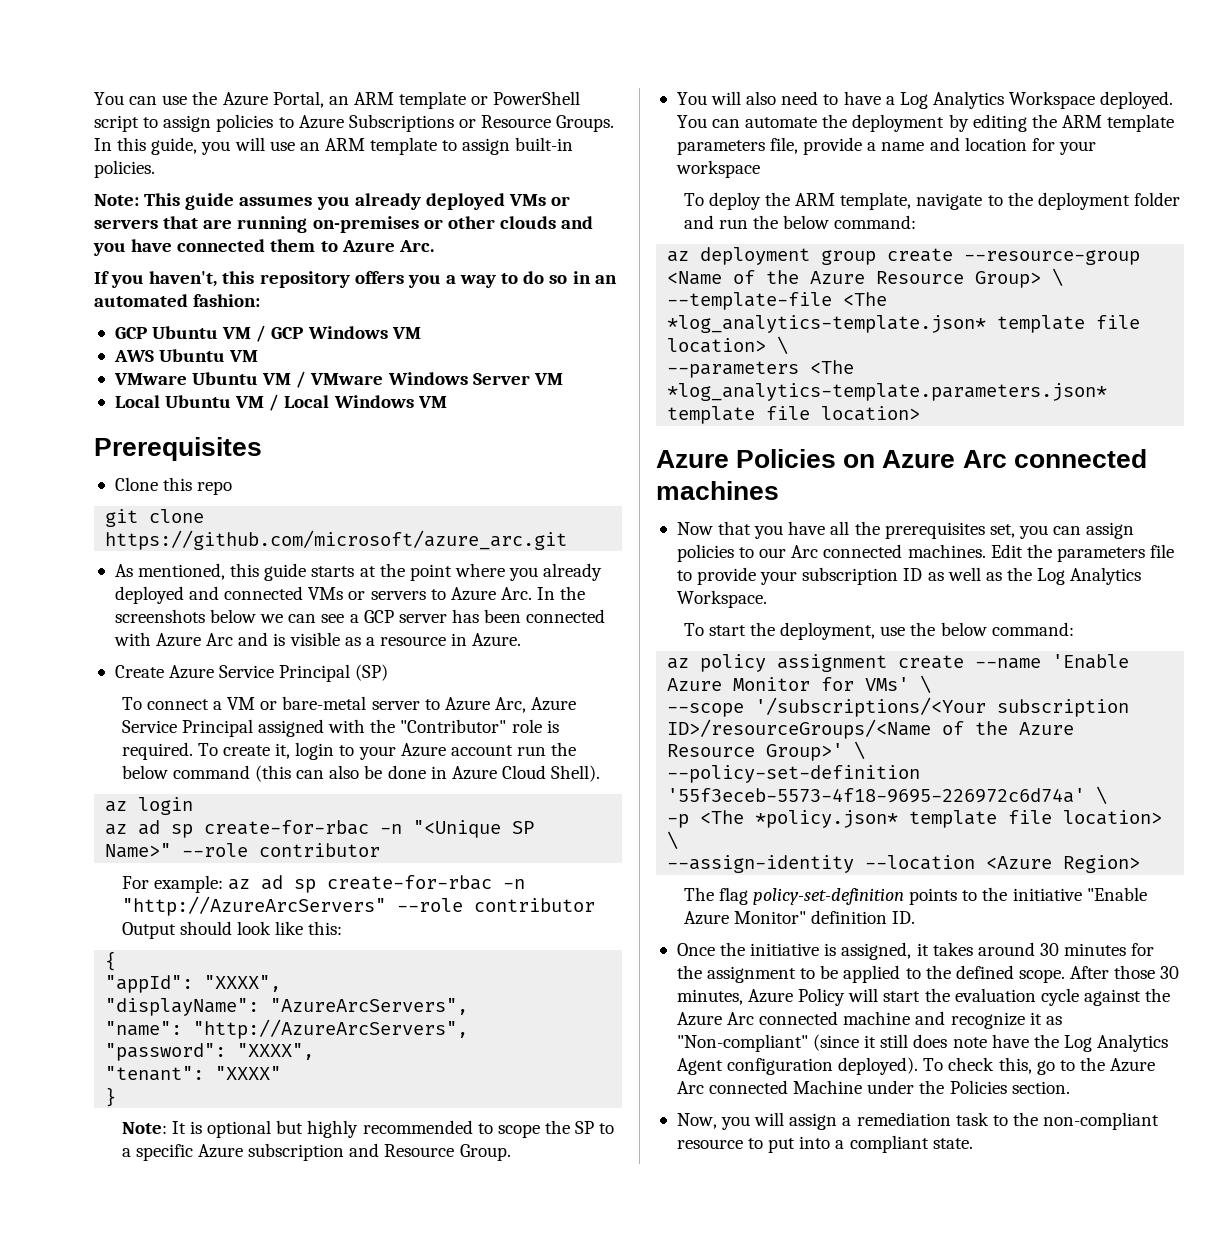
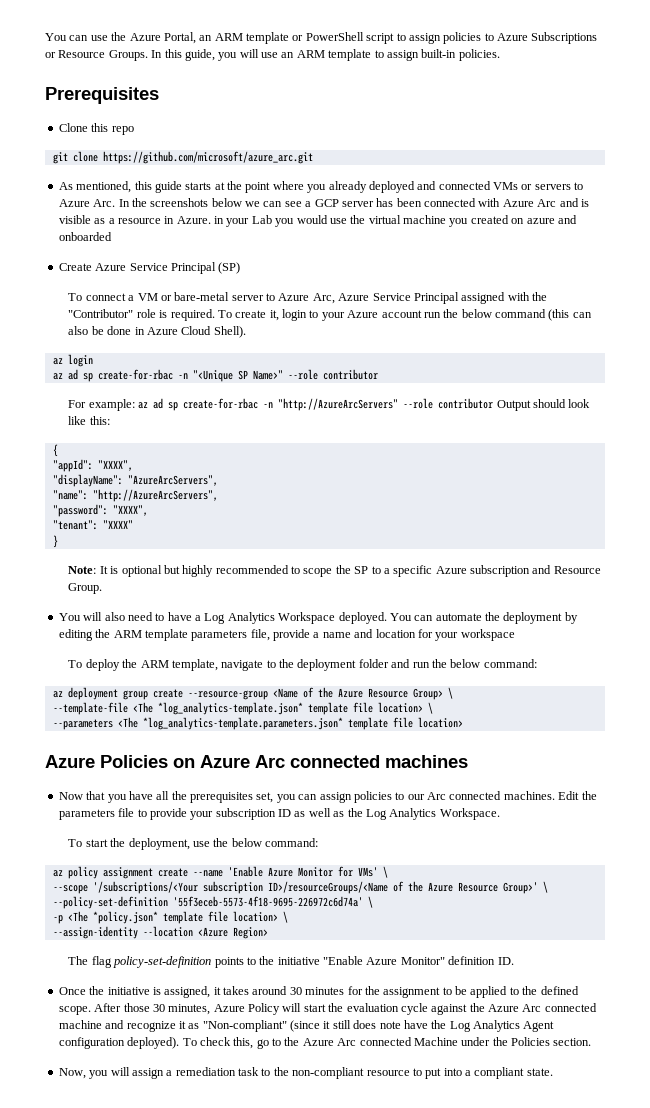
- Note: This guide assumes you already deployed VMs or servers that are running on-premises or other clouds and you have connected them to Azure Arc.
- If you haven't, this repository offers you a way to do so in an automated fashion:
- GCP Ubuntu VM / GCP Windows VM
- AWS Ubuntu VM
- VMware Ubuntu VM / VMware Windows Server VM
- Local Ubuntu VM / Local Windows VM
- As mentioned, this guide starts at the point where you already deployed and connected VMs or servers to Azure Arc. In the screenshots below we can see a GCP server has been connected with Azure Arc and is visible as a resource in Azure.
+ As mentioned, this guide starts at the point where you already deployed and connected VMs or servers to Azure Arc. In the screenshots below we can see a GCP server has been connected with Azure Arc and is visible as a resource in Azure. in your Lab you would use the virtual machine you created on azure and onboarded

